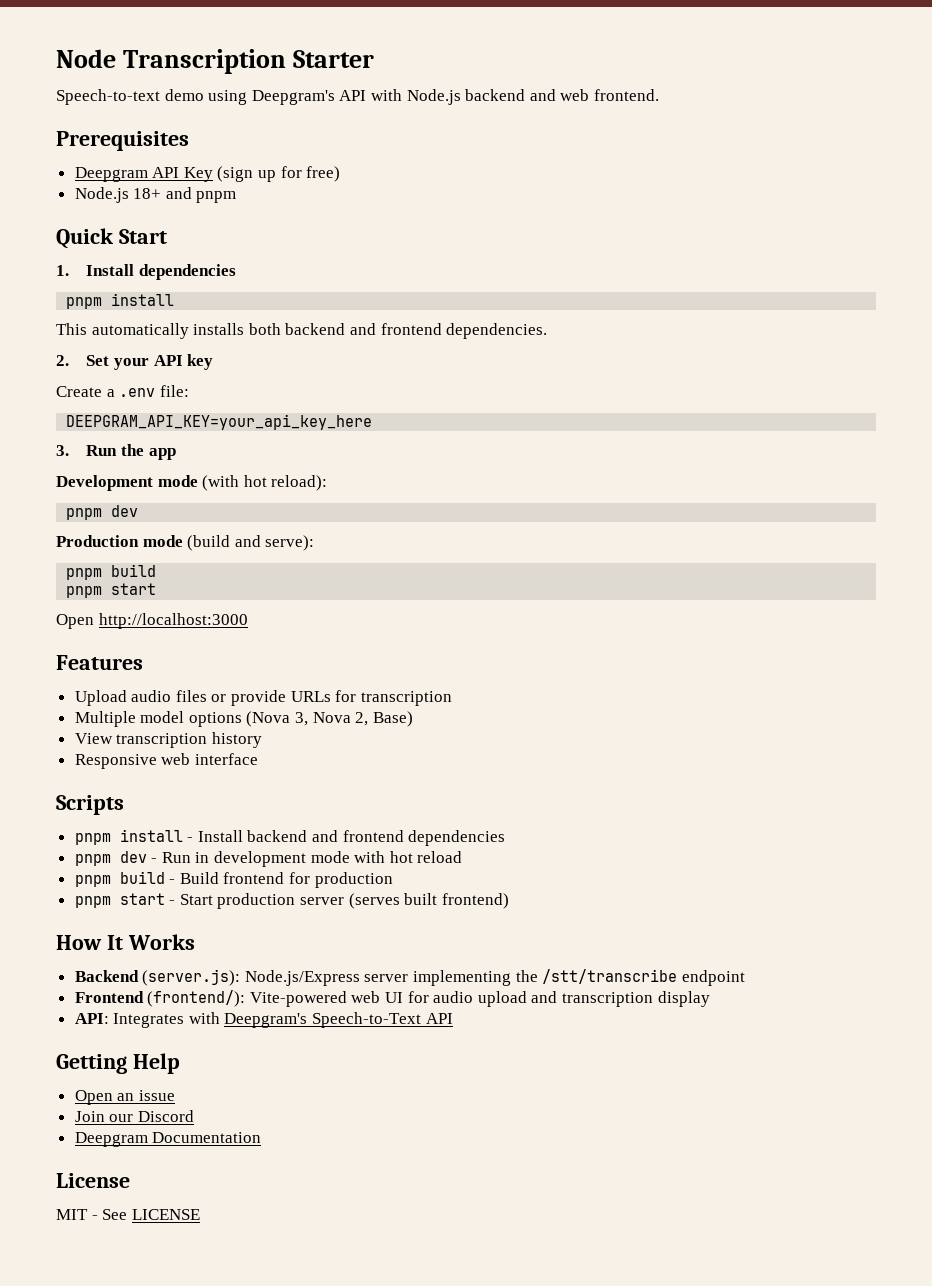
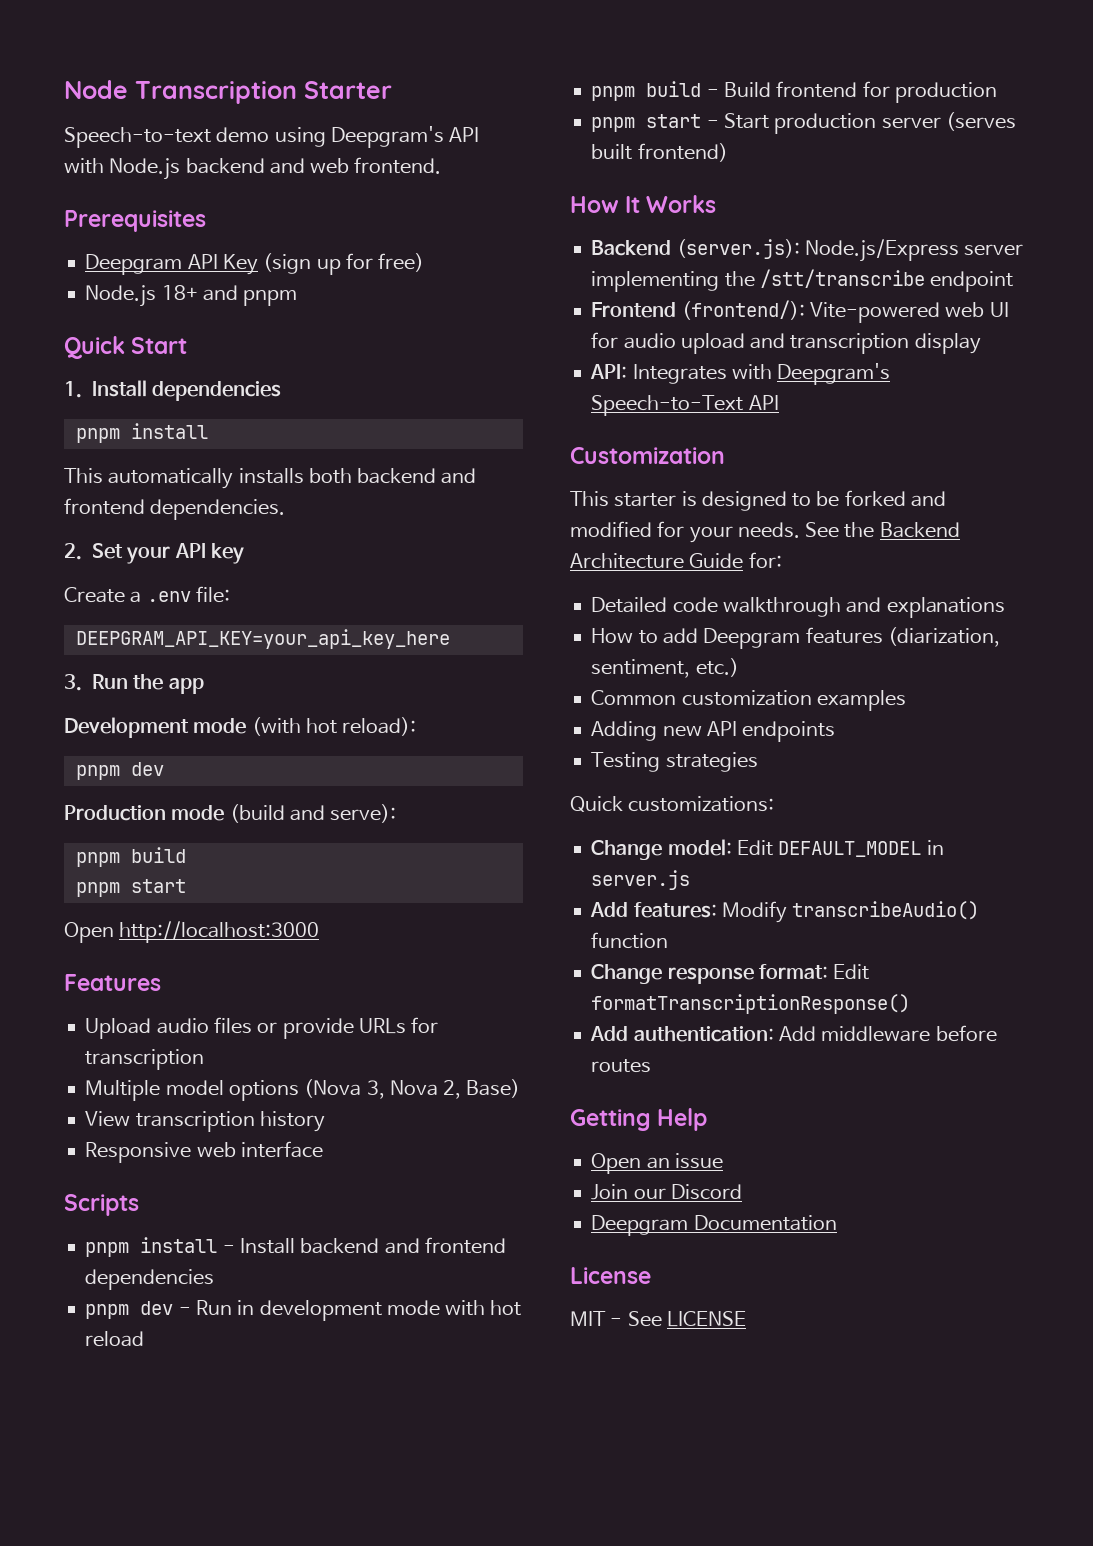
+ Customization
+ This starter is designed to be forked and modified for your needs. See the Backend Architecture Guide for:
+ Detailed code walkthrough and explanations
+ How to add Deepgram features (diarization, sentiment, etc.)
+ Common customization examples
+ Adding new API endpoints
+ Testing strategies
+ Quick customizations:
+ Change model: Edit DEFAULT_MODEL in server.js
+ Add features: Modify transcribeAudio() function
+ Change response format: Edit formatTranscriptionResponse()
+ Add authentication: Add middleware before routes

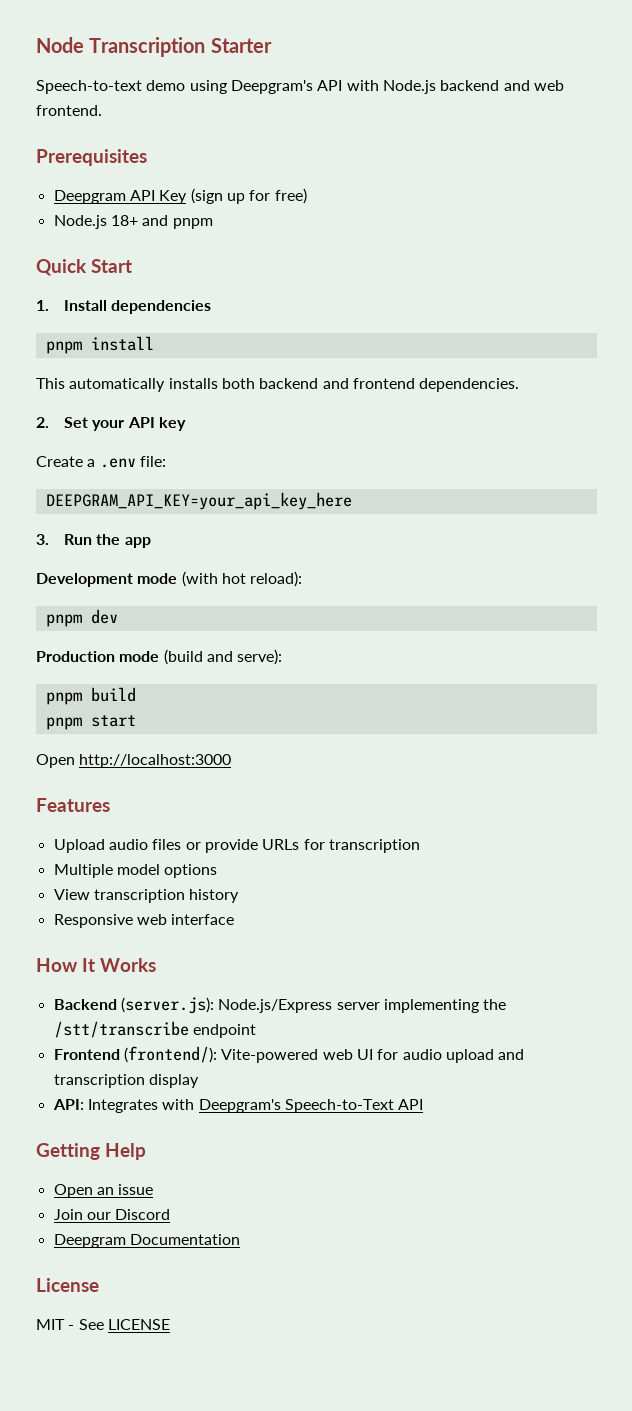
- Multiple model options (Nova 3, Nova 2, Base)
+ Multiple model options
- Scripts
- pnpm install - Install backend and frontend dependencies
- pnpm dev - Run in development mode with hot reload
- pnpm build - Build frontend for production
- pnpm start - Start production server (serves built frontend)
- Customization
- This starter is designed to be forked and modified for your needs. See the Backend Architecture Guide for:
- Detailed code walkthrough and explanations
- How to add Deepgram features (diarization, sentiment, etc.)
- Common customization examples
- Adding new API endpoints
- Testing strategies
- Quick customizations:
- Change model: Edit DEFAULT_MODEL in server.js
- Add features: Modify transcribeAudio() function
- Change response format: Edit formatTranscriptionResponse()
- Add authentication: Add middleware before routes

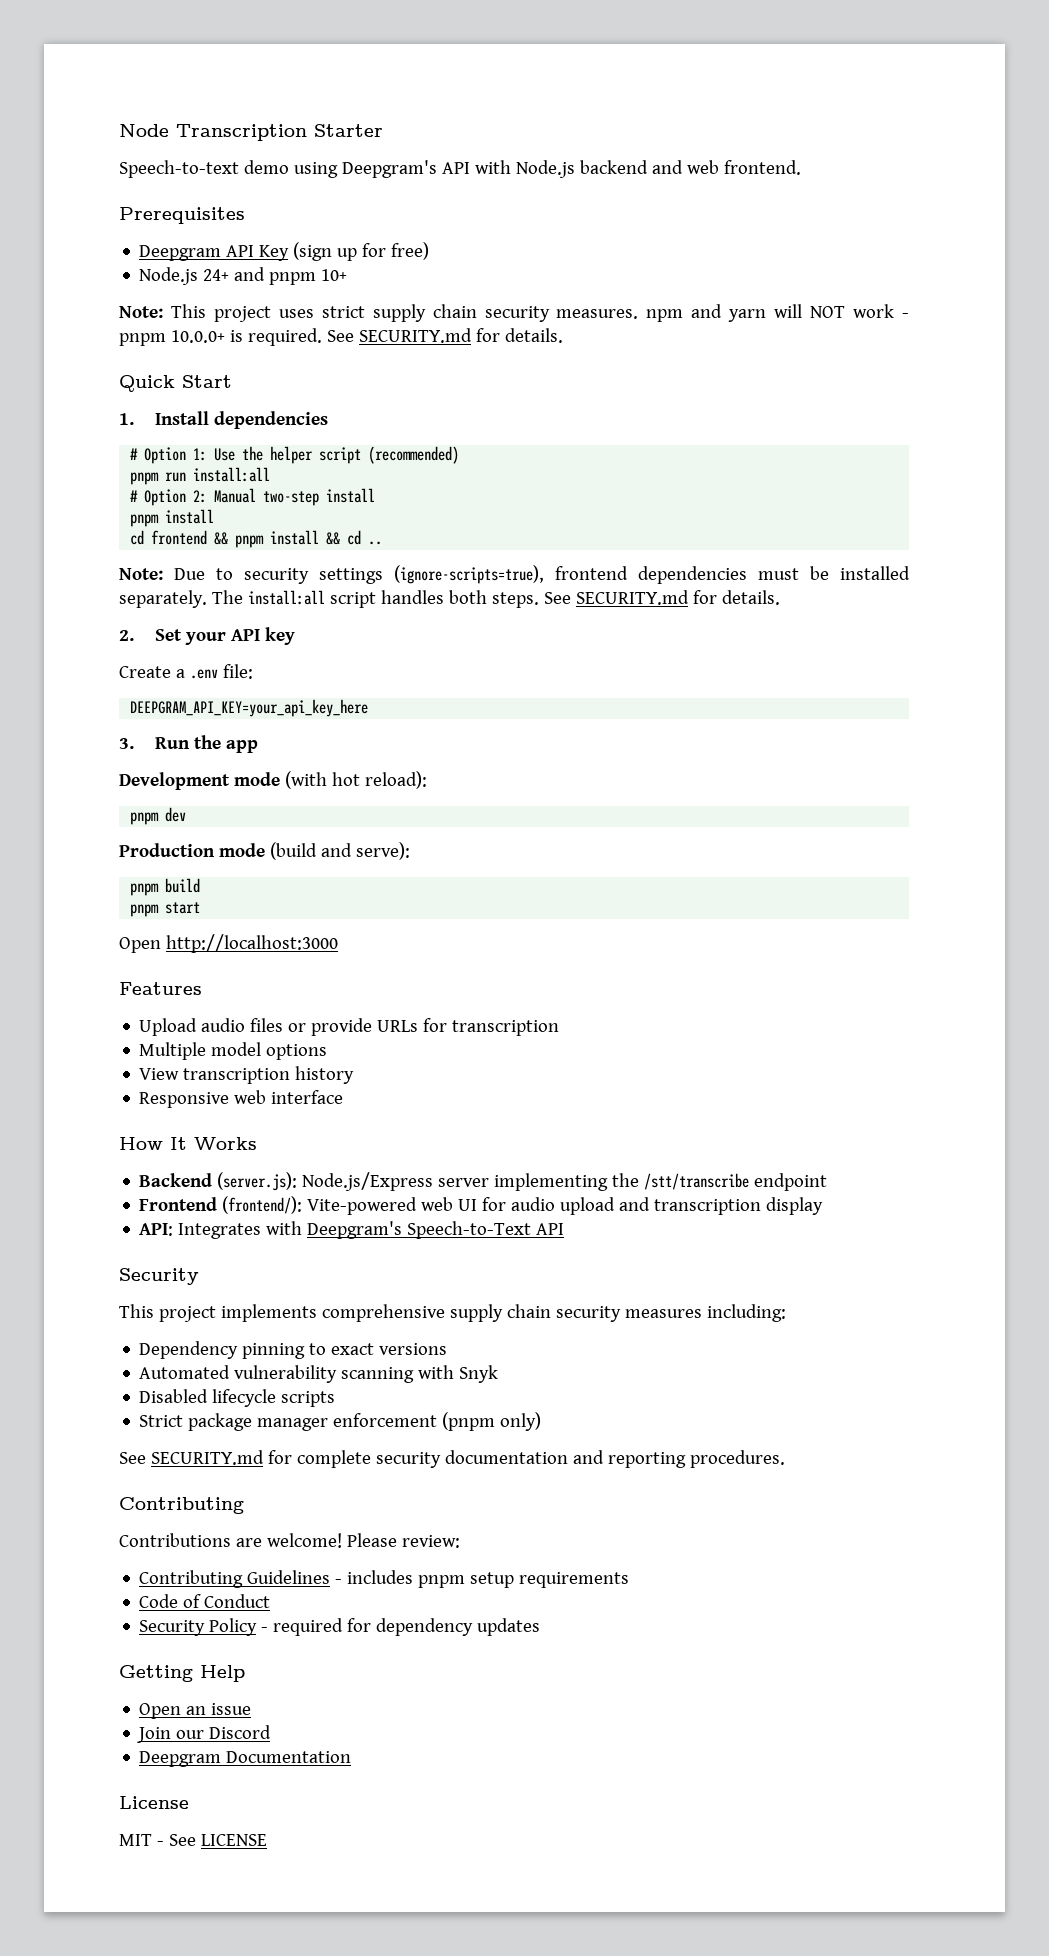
- Node.js 18+ and pnpm
+ Node.js 24+ and pnpm 10+
+ Note: This project uses strict supply chain security measures. npm and yarn will NOT work - pnpm 10.0.0+ is required. See SECURITY.md for details.
+ # Option 1: Use the helper script (recommended)
+ pnpm run install:all
+ # Option 2: Manual two-step install
  pnpm install
- This automatically installs both backend and frontend dependencies.
+ cd frontend && pnpm install && cd ..
+ Note: Due to security settings (ignore-scripts=true), frontend dependencies must be installed separately. The install:all script handles both steps. See SECURITY.md for details.
  API: Integrates with Deepgram's Speech-to-Text API
+ Security
+ This project implements comprehensive supply chain security measures including:
+ Dependency pinning to exact versions
+ Automated vulnerability scanning with Snyk
+ Disabled lifecycle scripts
+ Strict package manager enforcement (pnpm only)
+ See SECURITY.md for complete security documentation and reporting procedures.
+ Contributing
+ Contributions are welcome! Please review:
+ Contributing Guidelines - includes pnpm setup requirements
+ Code of Conduct
+ Security Policy - required for dependency updates

